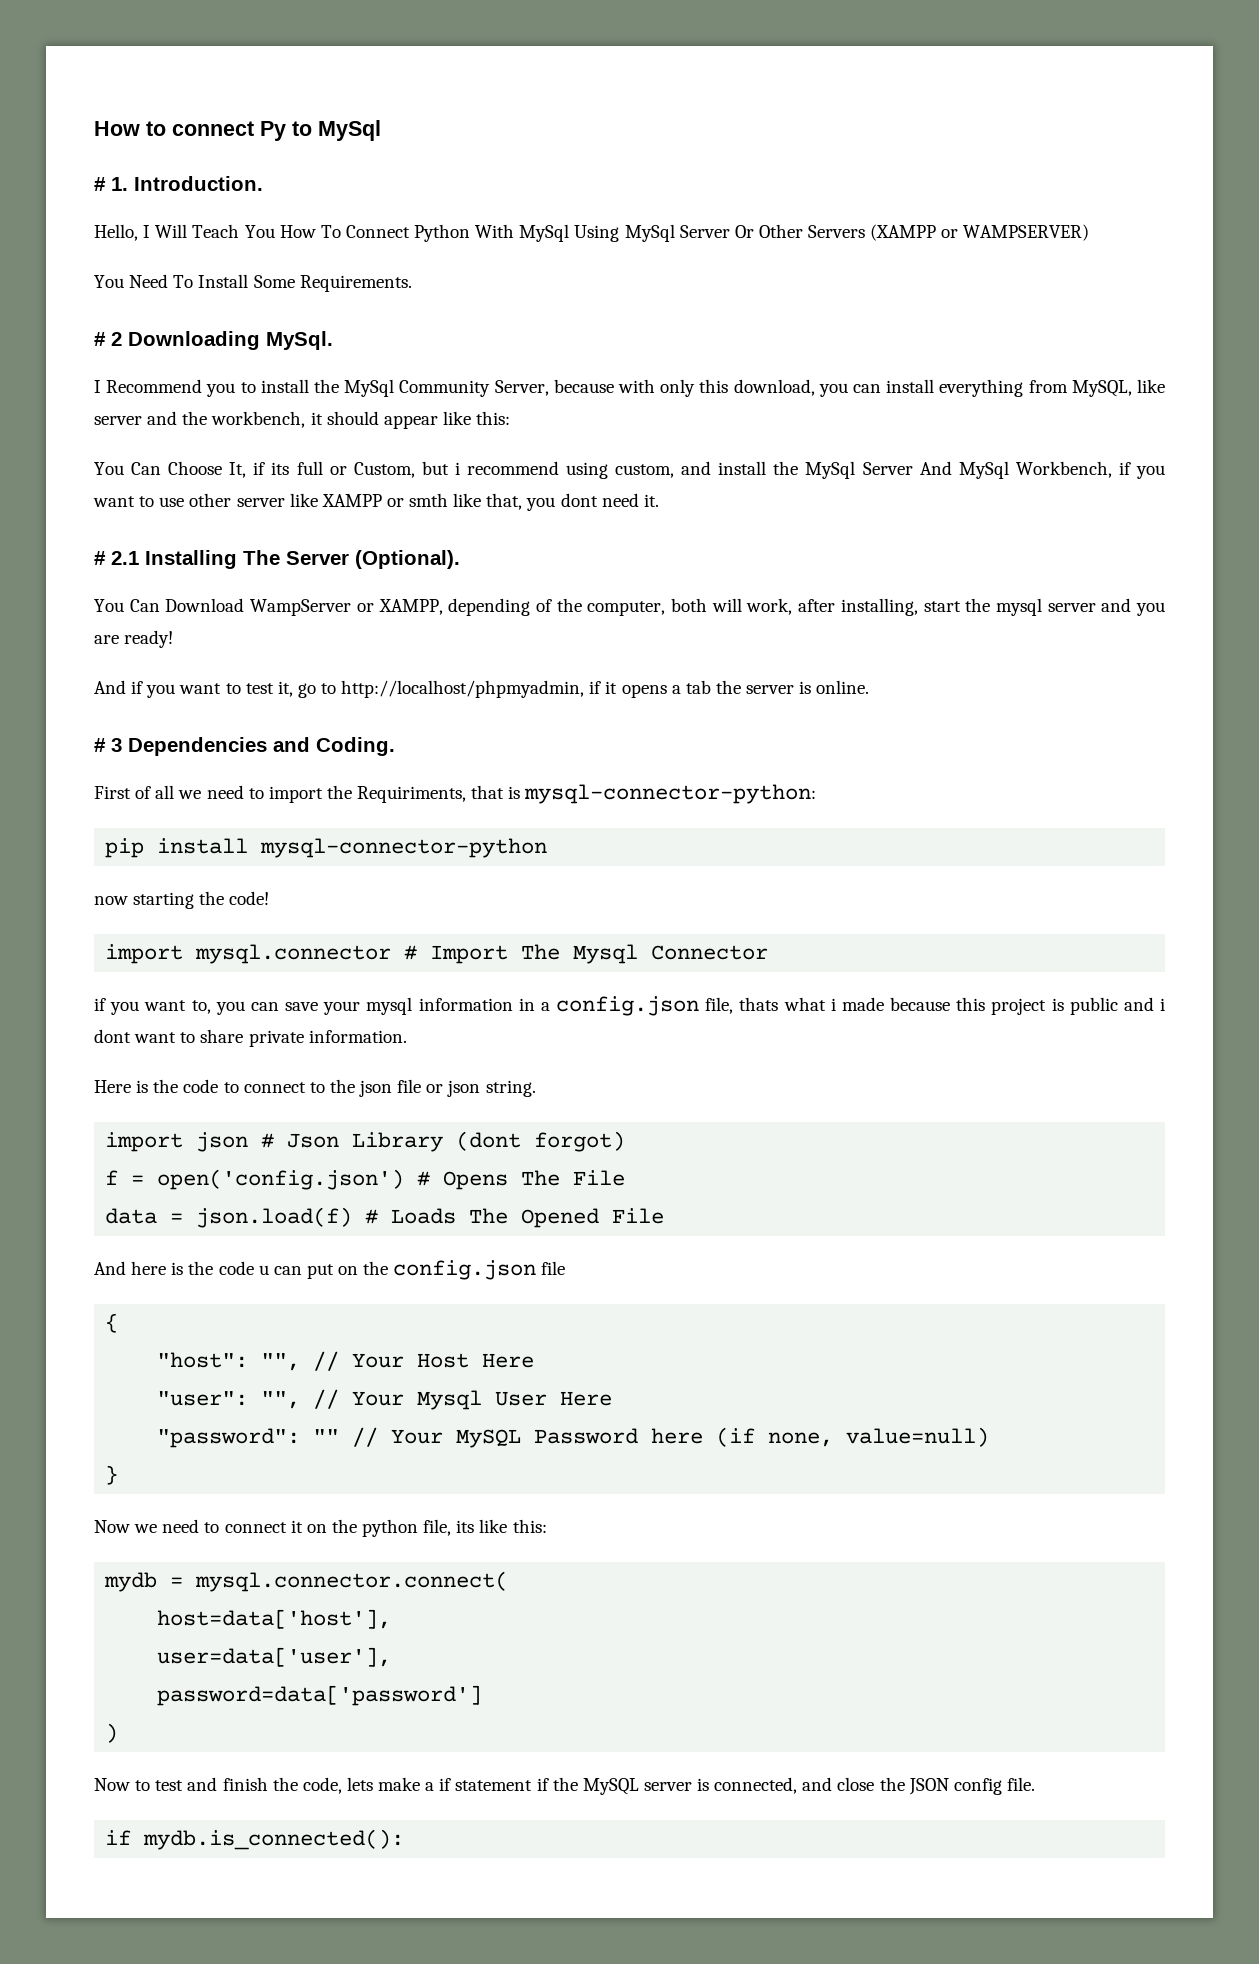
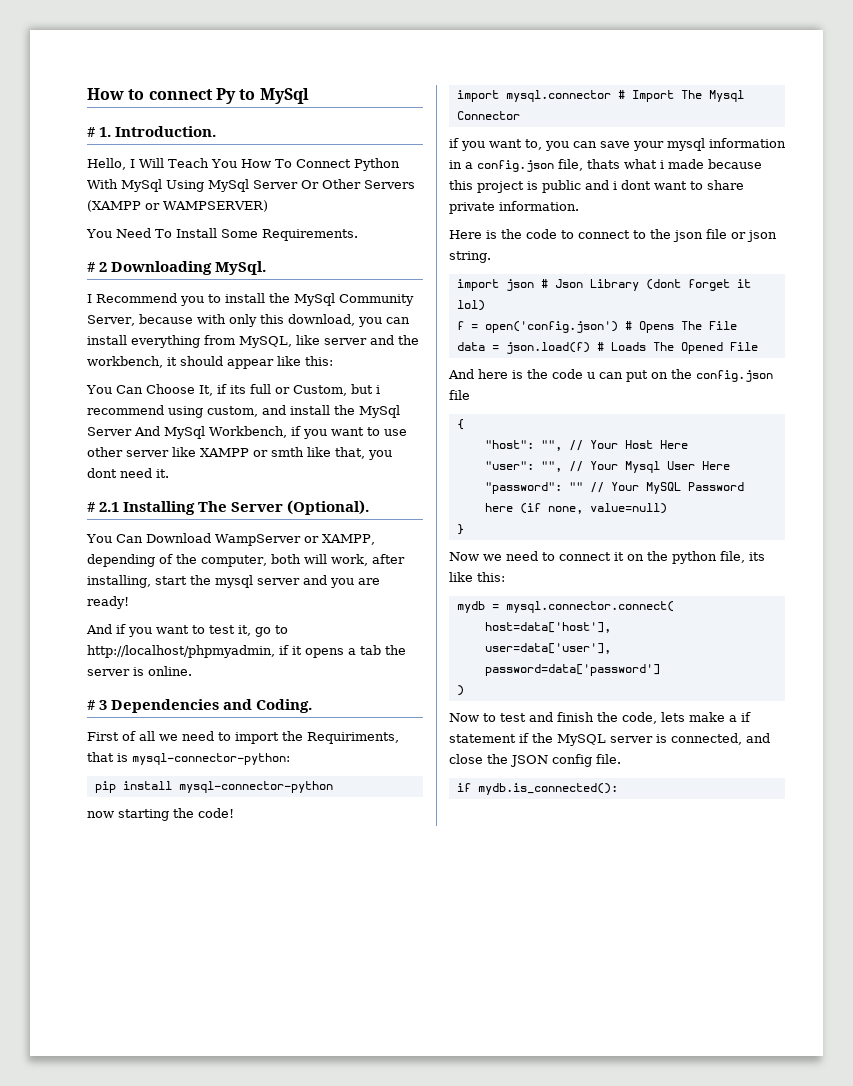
- import json # Json Library (dont forgot)
+ import json # Json Library (dont forget it lol)

